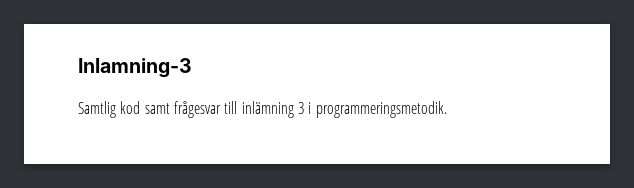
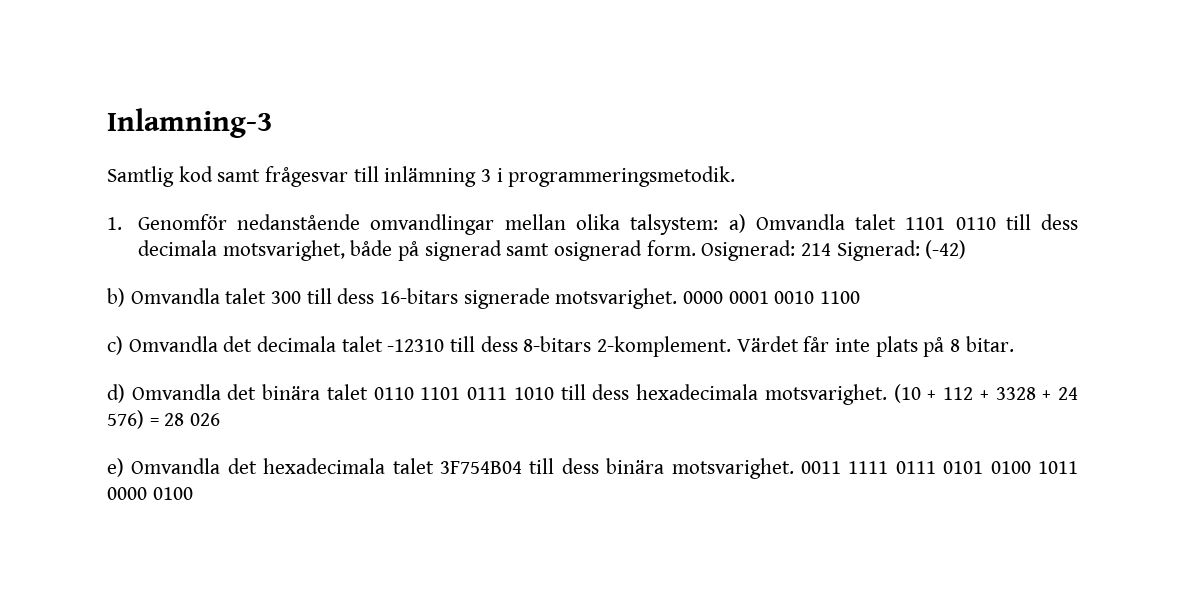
+ 1. Genomför nedanstående omvandlingar mellan olika talsystem: a) Omvandla talet 1101 0110 till dess decimala motsvarighet, både på signerad samt osignerad form. Osignerad: 214 Signerad: (-42)
+ b) Omvandla talet 300 till dess 16-bitars signerade motsvarighet. 0000 0001 0010 1100
+ c) Omvandla det decimala talet -12310 till dess 8-bitars 2-komplement. Värdet får inte plats på 8 bitar.
+ d) Omvandla det binära talet 0110 1101 0111 1010 till dess hexadecimala motsvarighet. (10 + 112 + 3328 + 24 576) = 28 026
+ e) Omvandla det hexadecimala talet 3F754B04 till dess binära motsvarighet. 0011 1111 0111 0101 0100 1011 0000 0100

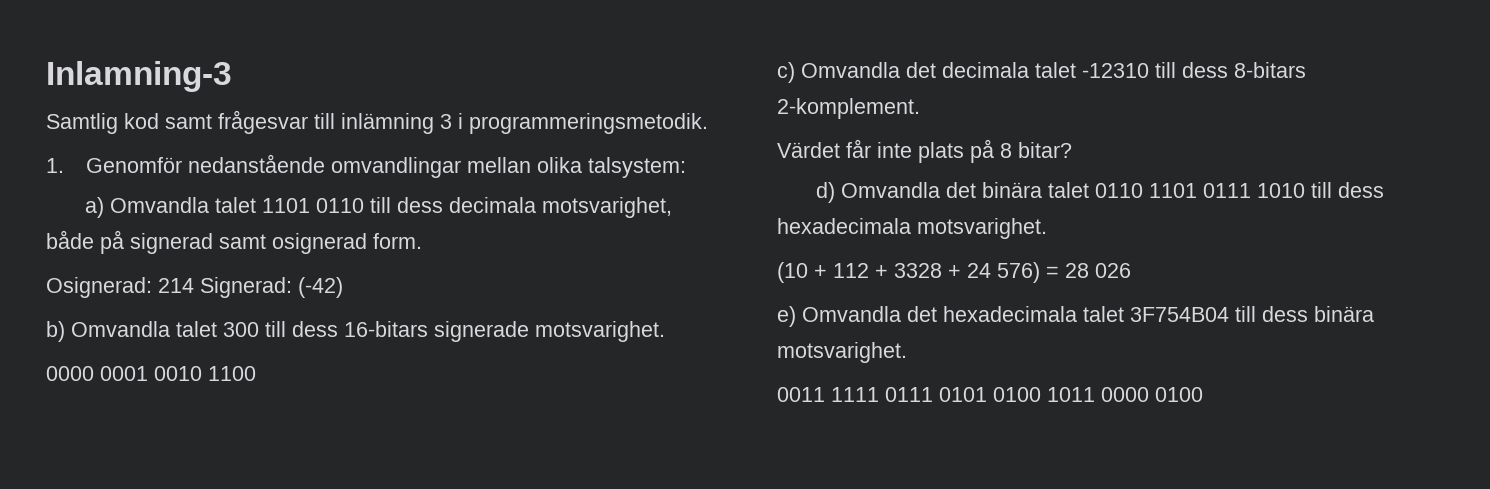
- 1. Genomför nedanstående omvandlingar mellan olika talsystem: a) Omvandla talet 1101 0110 till dess decimala motsvarighet, både på signerad samt osignerad form. Osignerad: 214 Signerad: (-42)
+ 1. Genomför nedanstående omvandlingar mellan olika talsystem:
+ a) Omvandla talet 1101 0110 till dess decimala motsvarighet, både på signerad samt osignerad form.
+ Osignerad: 214 Signerad: (-42)
- b) Omvandla talet 300 till dess 16-bitars signerade motsvarighet. 0000 0001 0010 1100
+ b) Omvandla talet 300 till dess 16-bitars signerade motsvarighet.
+ 0000 0001 0010 1100
- c) Omvandla det decimala talet -12310 till dess 8-bitars 2-komplement. Värdet får inte plats på 8 bitar.
+ c) Omvandla det decimala talet -12310 till dess 8-bitars 2-komplement.
+ Värdet får inte plats på 8 bitar?
- d) Omvandla det binära talet 0110 1101 0111 1010 till dess hexadecimala motsvarighet. (10 + 112 + 3328 + 24 576) = 28 026
+ d) Omvandla det binära talet 0110 1101 0111 1010 till dess hexadecimala motsvarighet.
+ (10 + 112 + 3328 + 24 576) = 28 026
- e) Omvandla det hexadecimala talet 3F754B04 till dess binära motsvarighet. 0011 1111 0111 0101 0100 1011 0000 0100
+ e) Omvandla det hexadecimala talet 3F754B04 till dess binära motsvarighet.
+ 0011 1111 0111 0101 0100 1011 0000 0100

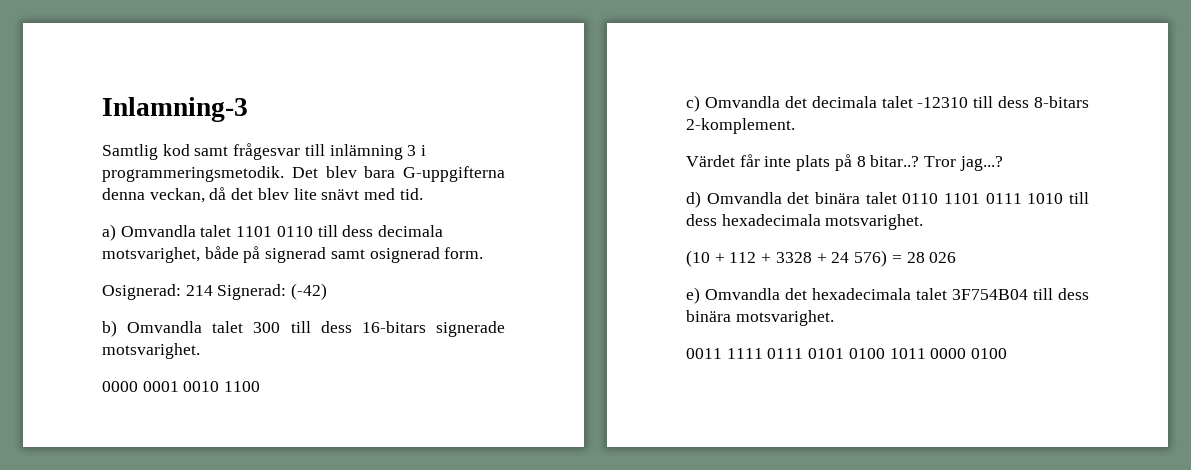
- Samtlig kod samt frågesvar till inlämning 3 i programmeringsmetodik.
- 1. Genomför nedanstående omvandlingar mellan olika talsystem:
+ Samtlig kod samt frågesvar till inlämning 3 i programmeringsmetodik. Det blev bara G-uppgifterna denna veckan, då det blev lite snävt med tid.
- Värdet får inte plats på 8 bitar?
+ Värdet får inte plats på 8 bitar..? Tror jag...?

